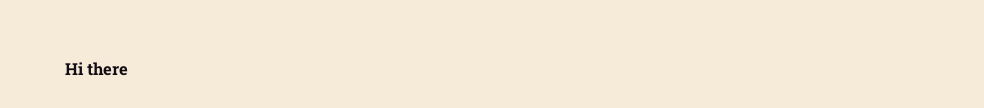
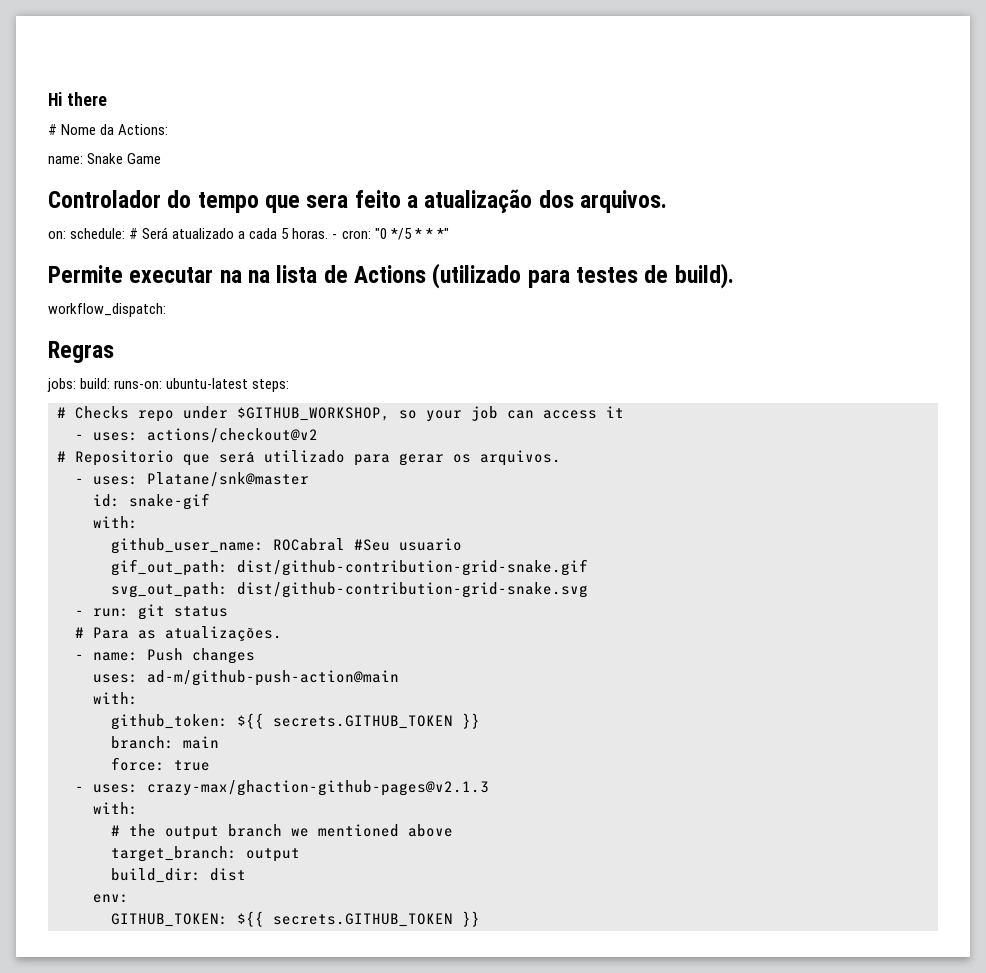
+ # Nome da Actions:
+ name: Snake Game
+ Controlador do tempo que sera feito a atualização dos arquivos.
+ on: schedule: # Será atualizado a cada 5 horas. - cron: "0 */5 * * *"
+ Permite executar na na lista de Actions (utilizado para testes de build).
+ workflow_dispatch:
+ Regras
+ jobs: build: runs-on: ubuntu-latest steps:
+ # Checks repo under $GITHUB_WORKSHOP, so your job can access it
+ - uses: actions/checkout@v2
+ # Repositorio que será utilizado para gerar os arquivos.
+ - uses: Platane/snk@master
+ id: snake-gif
+ with:
+ github_user_name: ROCabral #Seu usuario
+ gif_out_path: dist/github-contribution-grid-snake.gif
+ svg_out_path: dist/github-contribution-grid-snake.svg
+ - run: git status
+ # Para as atualizações.
+ - name: Push changes
+ uses: ad-m/github-push-action@main
+ with:
+ github_token: ${{ secrets.GITHUB_TOKEN }}
+ branch: main
+ force: true
+ - uses: crazy-max/ghaction-github-pages@v2.1.3
+ with:
+ # the output branch we mentioned above
+ target_branch: output
+ build_dir: dist
+ env:
+ GITHUB_TOKEN: ${{ secrets.GITHUB_TOKEN }}

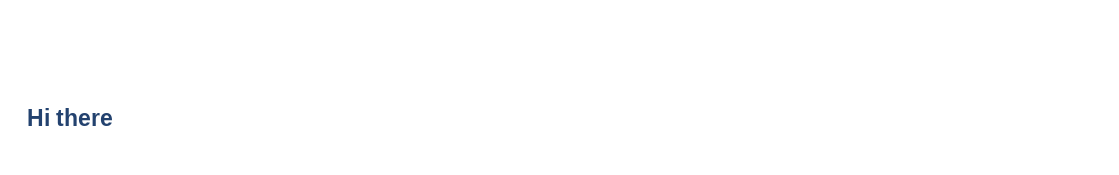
- # Nome da Actions:
- name: Snake Game
- Controlador do tempo que sera feito a atualização dos arquivos.
- on: schedule: # Será atualizado a cada 5 horas. - cron: "0 */5 * * *"
- Permite executar na na lista de Actions (utilizado para testes de build).
- workflow_dispatch:
- Regras
- jobs: build: runs-on: ubuntu-latest steps:
- # Checks repo under $GITHUB_WORKSHOP, so your job can access it
- - uses: actions/checkout@v2
- # Repositorio que será utilizado para gerar os arquivos.
- - uses: Platane/snk@master
- id: snake-gif
- with:
- github_user_name: ROCabral #Seu usuario
- gif_out_path: dist/github-contribution-grid-snake.gif
- svg_out_path: dist/github-contribution-grid-snake.svg
- - run: git status
- # Para as atualizações.
- - name: Push changes
- uses: ad-m/github-push-action@main
- with:
- github_token: ${{ secrets.GITHUB_TOKEN }}
- branch: main
- force: true
- - uses: crazy-max/ghaction-github-pages@v2.1.3
- with:
- # the output branch we mentioned above
- target_branch: output
- build_dir: dist
- env:
- GITHUB_TOKEN: ${{ secrets.GITHUB_TOKEN }}

